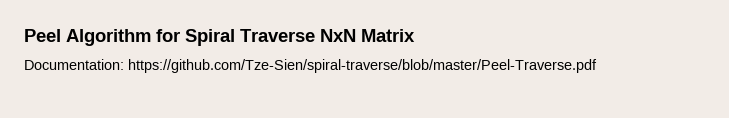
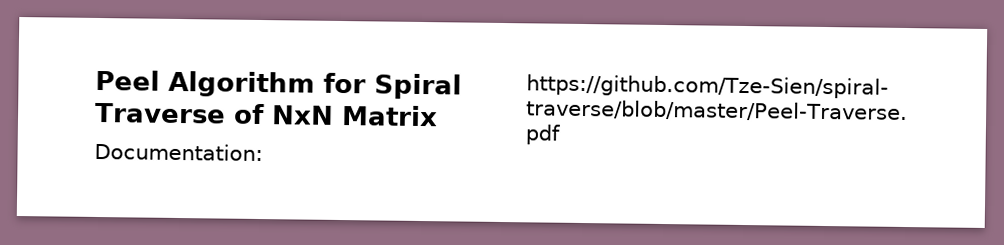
- Peel Algorithm for Spiral Traverse NxN Matrix
+ Peel Algorithm for Spiral Traverse of NxN Matrix

